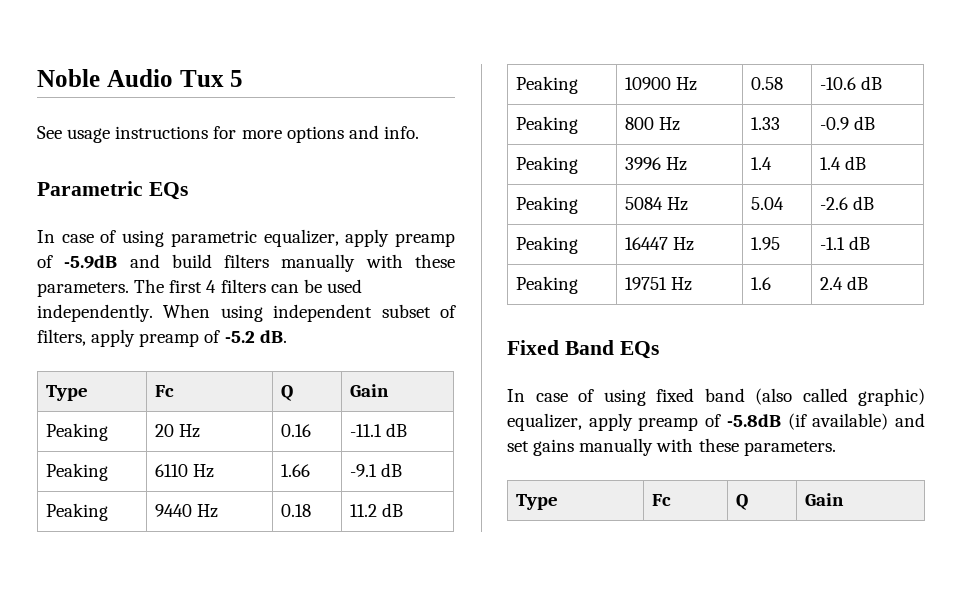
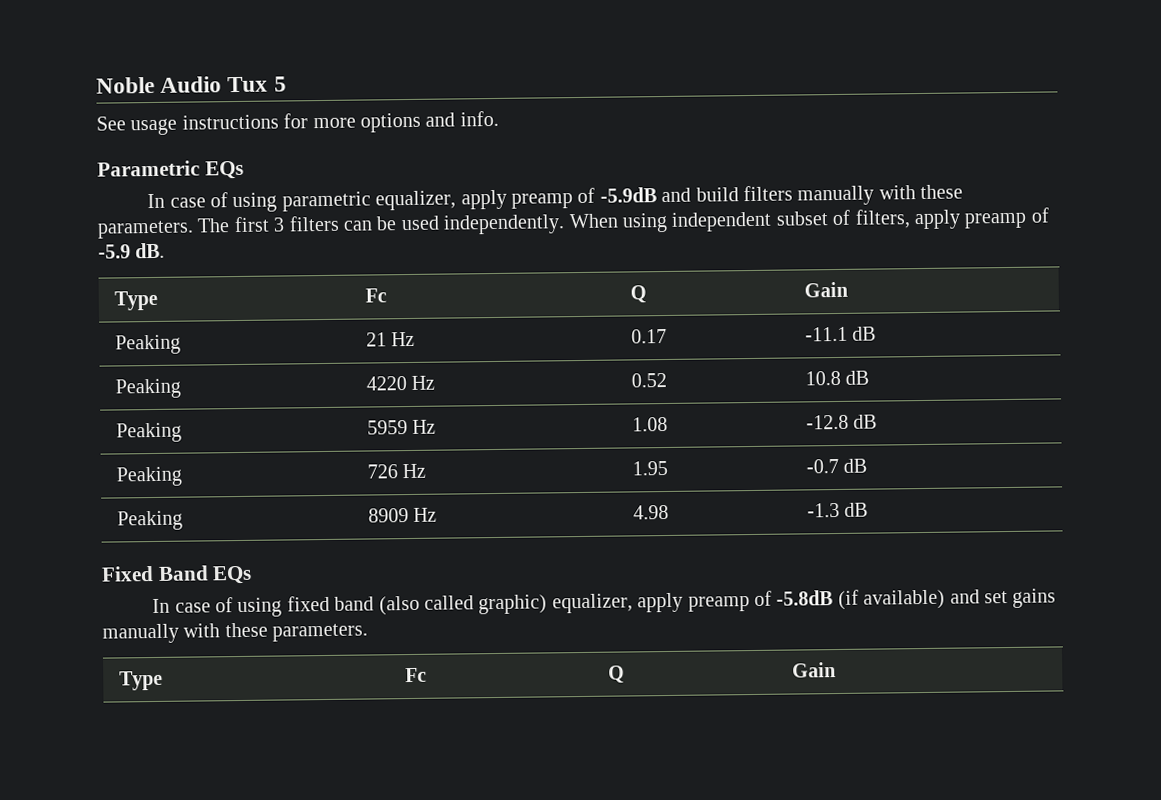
- The first 4 filters can be used independently.
+ The first 3 filters can be used independently.
- When using independent subset of filters, apply preamp of -5.2 dB.
+ When using independent subset of filters, apply preamp of -5.9 dB.
- Peaking | 20 Hz | 0.16 | -11.1 dB
+ Peaking | 21 Hz | 0.17 | -11.1 dB
- Peaking | 6110 Hz | 1.66 | -9.1 dB
- Peaking | 9440 Hz | 0.18 | 11.2 dB
- Peaking | 10900 Hz | 0.58 | -10.6 dB
- Peaking | 800 Hz | 1.33 | -0.9 dB
- Peaking | 3996 Hz | 1.4 | 1.4 dB
- Peaking | 5084 Hz | 5.04 | -2.6 dB
- Peaking | 16447 Hz | 1.95 | -1.1 dB
- Peaking | 19751 Hz | 1.6 | 2.4 dB
+ Peaking | 4220 Hz | 0.52 | 10.8 dB
+ Peaking | 5959 Hz | 1.08 | -12.8 dB
+ Peaking | 726 Hz | 1.95 | -0.7 dB
+ Peaking | 8909 Hz | 4.98 | -1.3 dB

